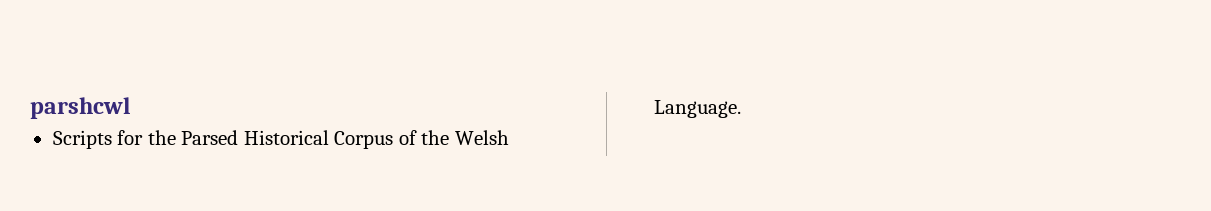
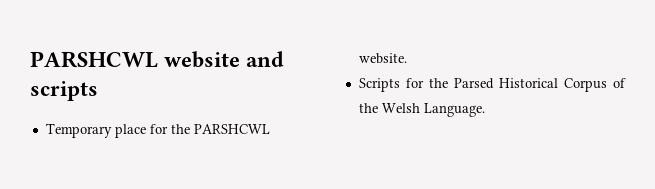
- parshcwl
+ PARSHCWL website and scripts
+ Temporary place for the PARSHCWL website.

